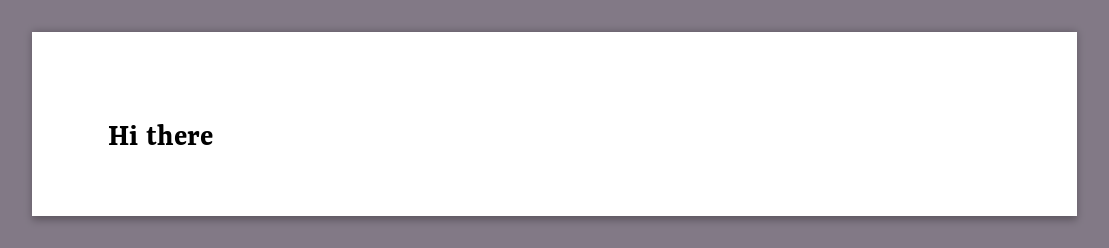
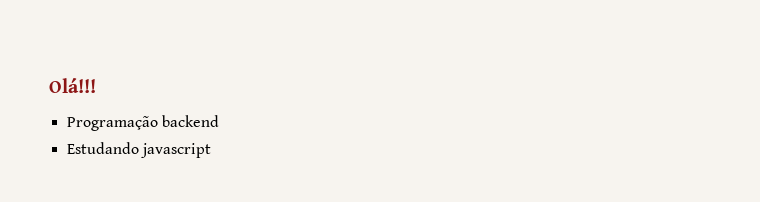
- Hi there
+ Olá!!!
+ Programação backend
+ Estudando javascript

